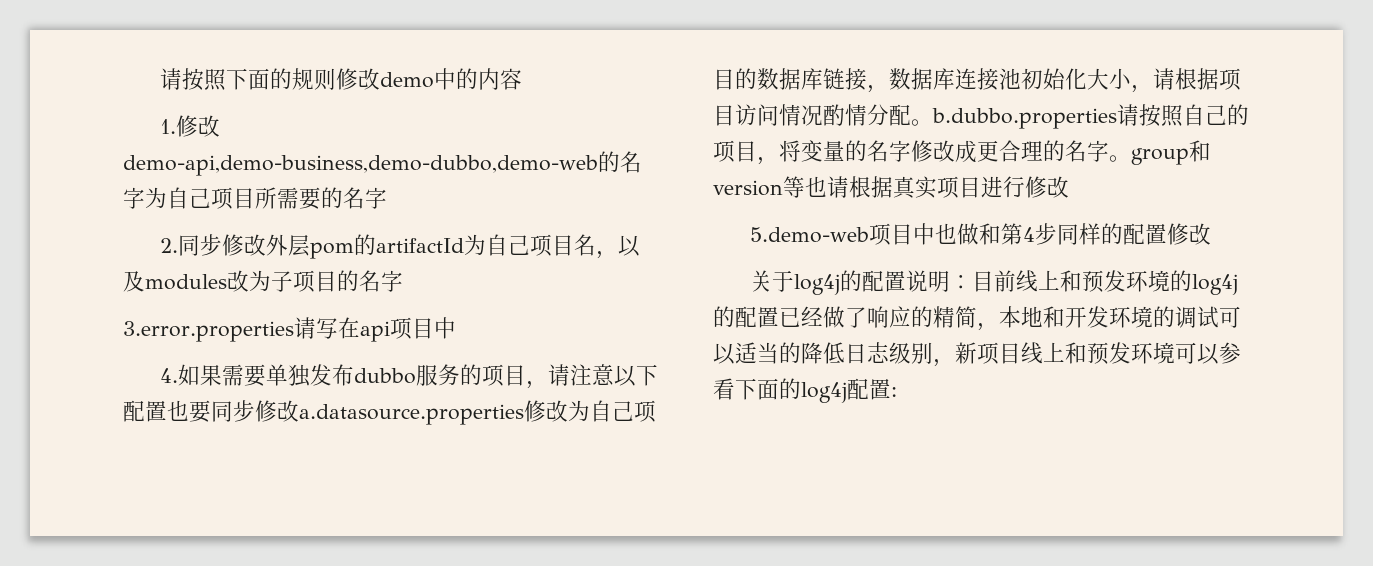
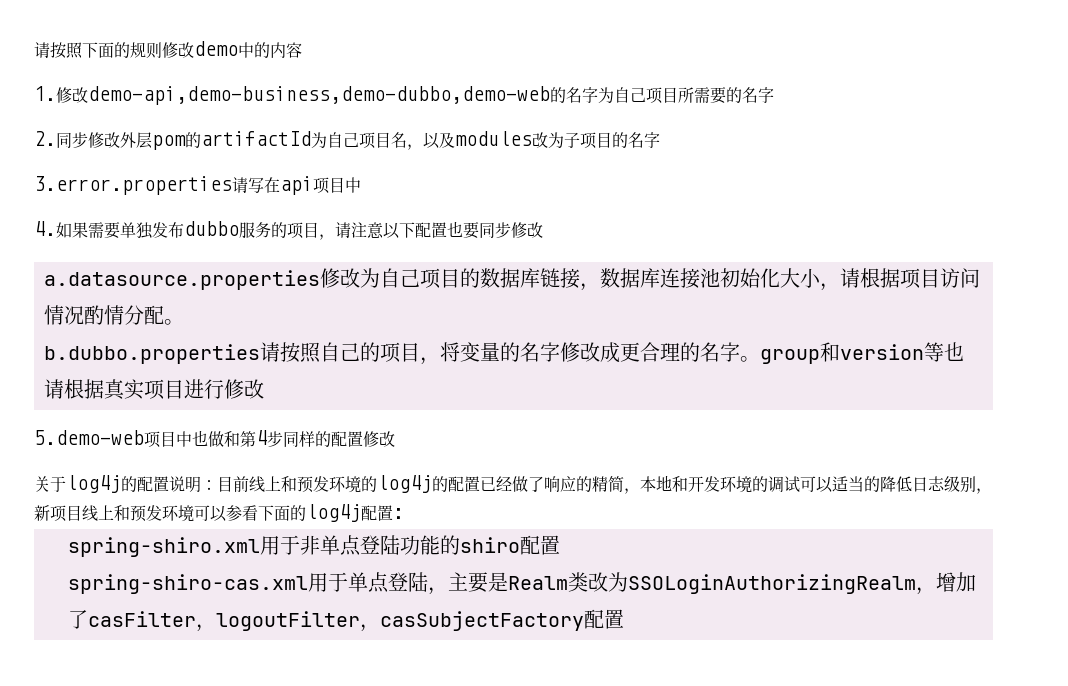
- 4.如果需要单独发布dubbo服务的项目，请注意以下配置也要同步修改a.datasource.properties修改为自己项目的数据库链接，数据库连接池初始化大小，请根据项目访问情况酌情分配。b.dubbo.properties请按照自己的项目，将变量的名字修改成更合理的名字。group和version等也请根据真实项目进行修改
+ 4.如果需要单独发布dubbo服务的项目，请注意以下配置也要同步修改
+ a.datasource.properties修改为自己项目的数据库链接，数据库连接池初始化大小，请根据项目访问情况酌情分配。
+ b.dubbo.properties请按照自己的项目，将变量的名字修改成更合理的名字。group和version等也请根据真实项目进行修改
+ spring-shiro.xml用于非单点登陆功能的shiro配置
+ spring-shiro-cas.xml用于单点登陆，主要是Realm类改为SSOLoginAuthorizingRealm，增加了casFilter，logoutFilter，casSubjectFactory配置

